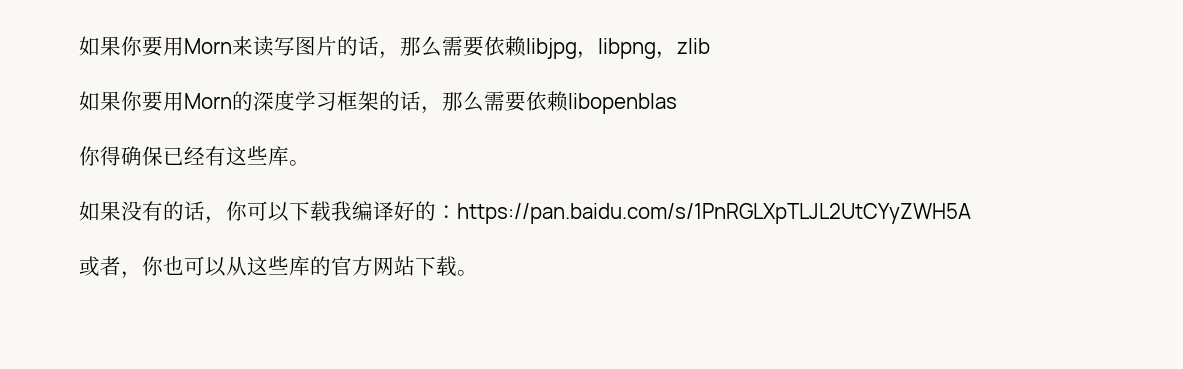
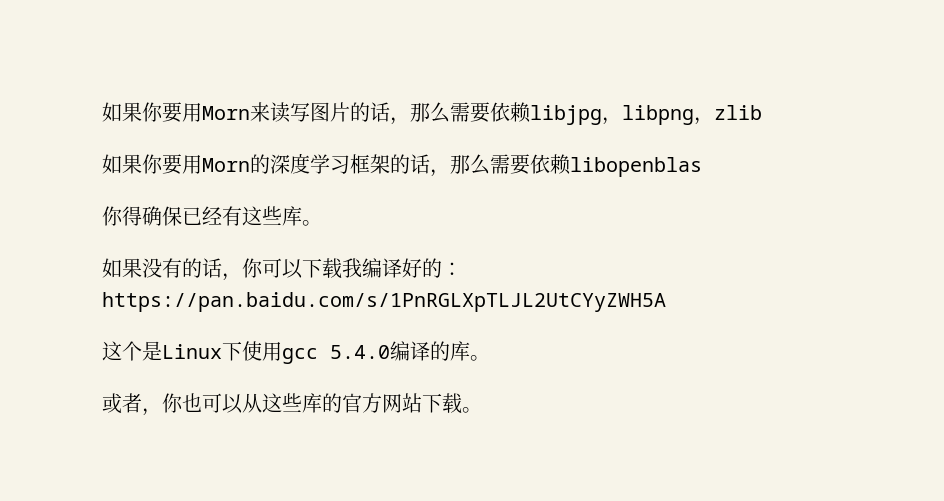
+ 这个是Linux下使用gcc 5.4.0编译的库。

